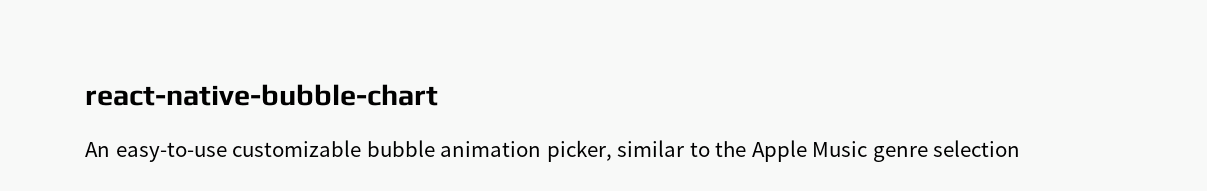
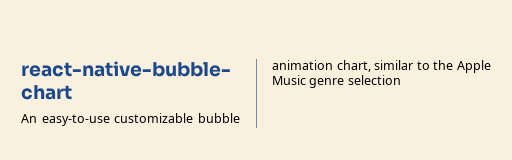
- An easy-to-use customizable bubble animation picker, similar to the Apple Music genre selection
+ An easy-to-use customizable bubble animation chart, similar to the Apple Music genre selection

